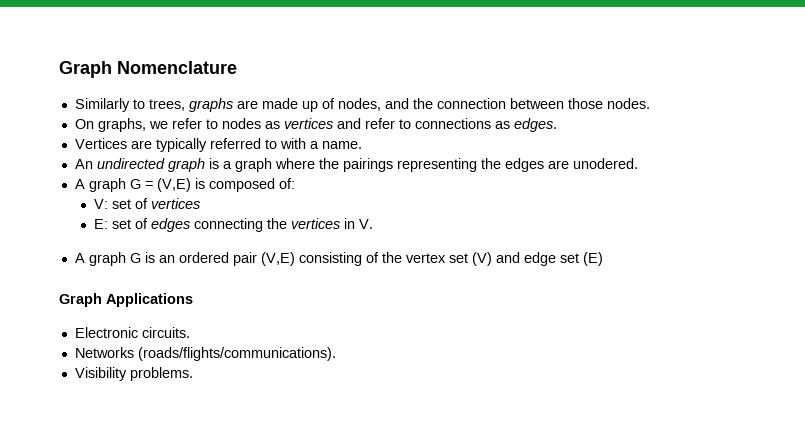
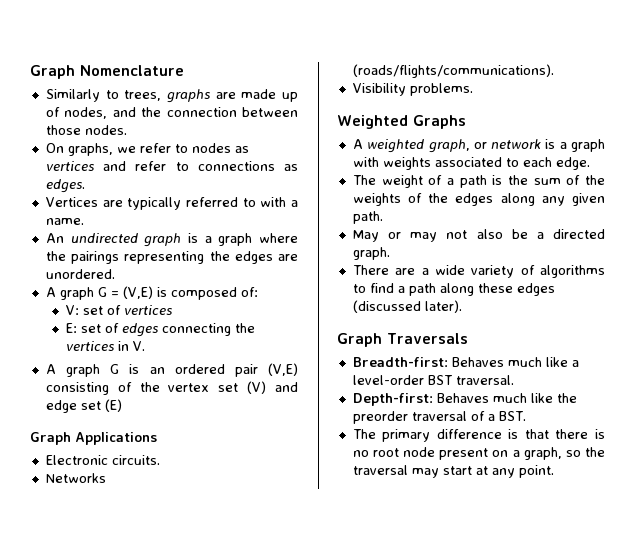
- An undirected graph is a graph where the pairings representing the edges are unodered.
+ An undirected graph is a graph where the pairings representing the edges are unordered.
+ Weighted Graphs
+ A weighted graph, or network is a graph with weights associated to each edge.
+ The weight of a path is the sum of the weights of the edges along any given path.
+ May or may not also be a directed graph.
+ There are a wide variety of algorithms to find a path along these edges (discussed later).
+ Graph Traversals
+ Breadth-first: Behaves much like a level-order BST traversal.
+ Depth-first: Behaves much like the preorder traversal of a BST.
+ The primary difference is that there is no root node present on a graph, so the traversal may start at any point.

